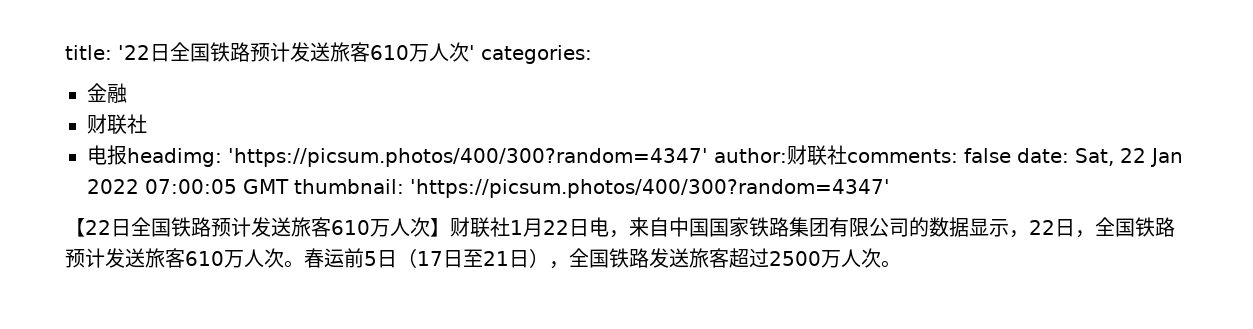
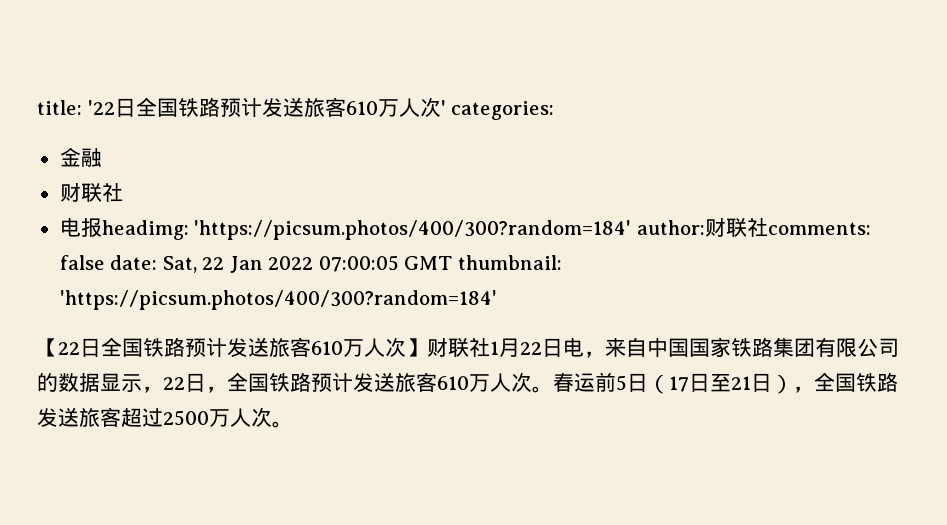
- 电报headimg: 'https://picsum.photos/400/300?random=4347' author:财联社comments: false date: Sat, 22 Jan 2022 07:00:05 GMT thumbnail: 'https://picsum.photos/400/300?random=4347'
+ 电报headimg: 'https://picsum.photos/400/300?random=184' author:财联社comments: false date: Sat, 22 Jan 2022 07:00:05 GMT thumbnail: 'https://picsum.photos/400/300?random=184'

